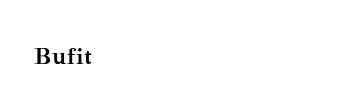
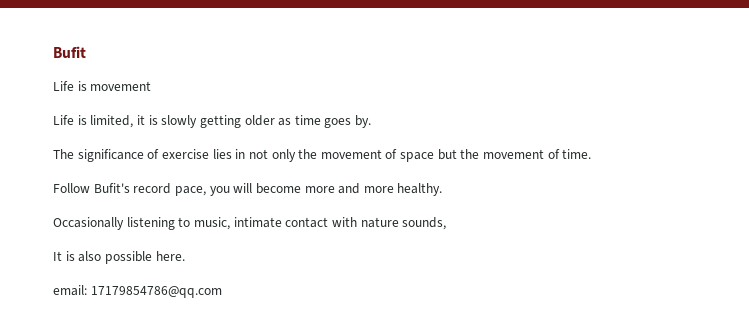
+ Life is movement
+ Life is limited, it is slowly getting older as time goes by.
+ The significance of exercise lies in not only the movement of space but the movement of time.
+ Follow Bufit's record pace, you will become more and more healthy.
+ Occasionally listening to music, intimate contact with nature sounds,
+ It is also possible here.
+ email: 17179854786@qq.com

